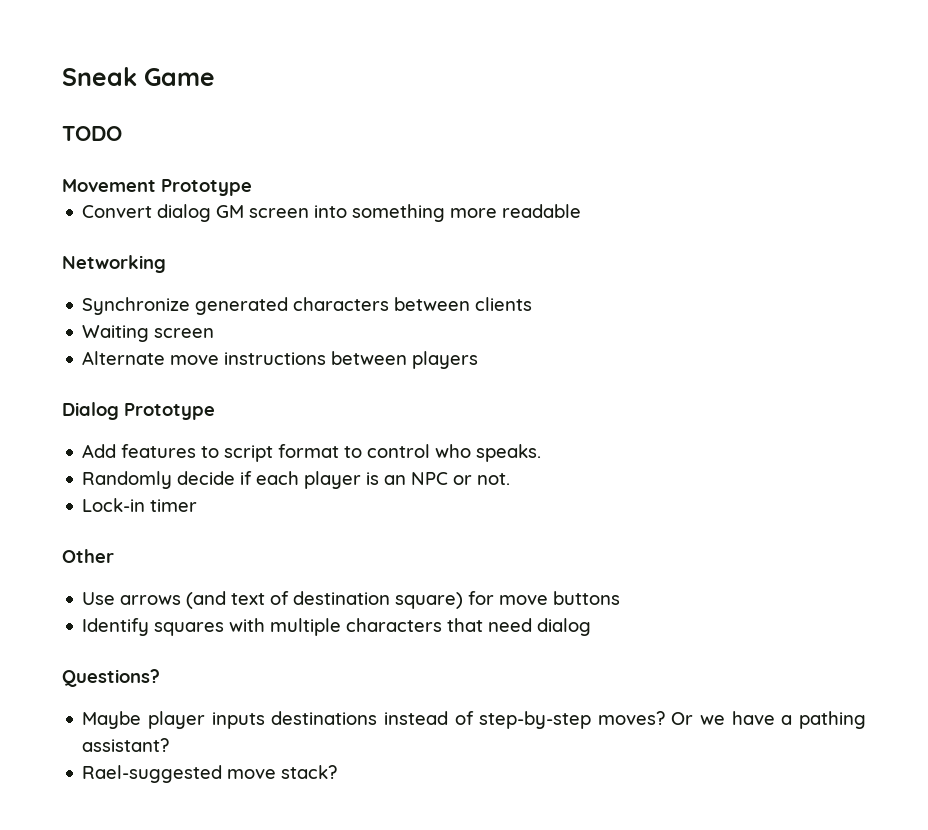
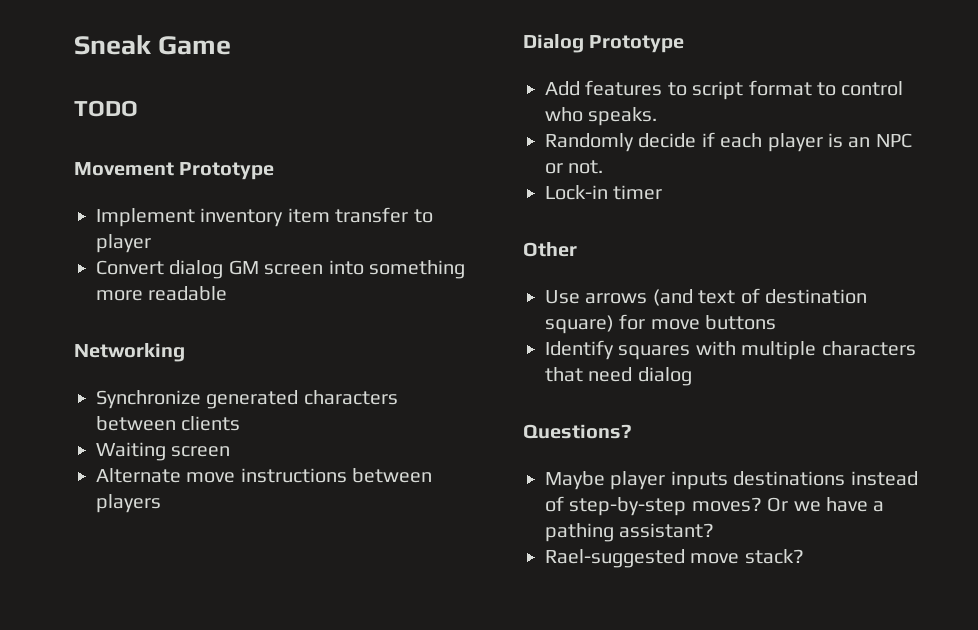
+ Implement inventory item transfer to player

